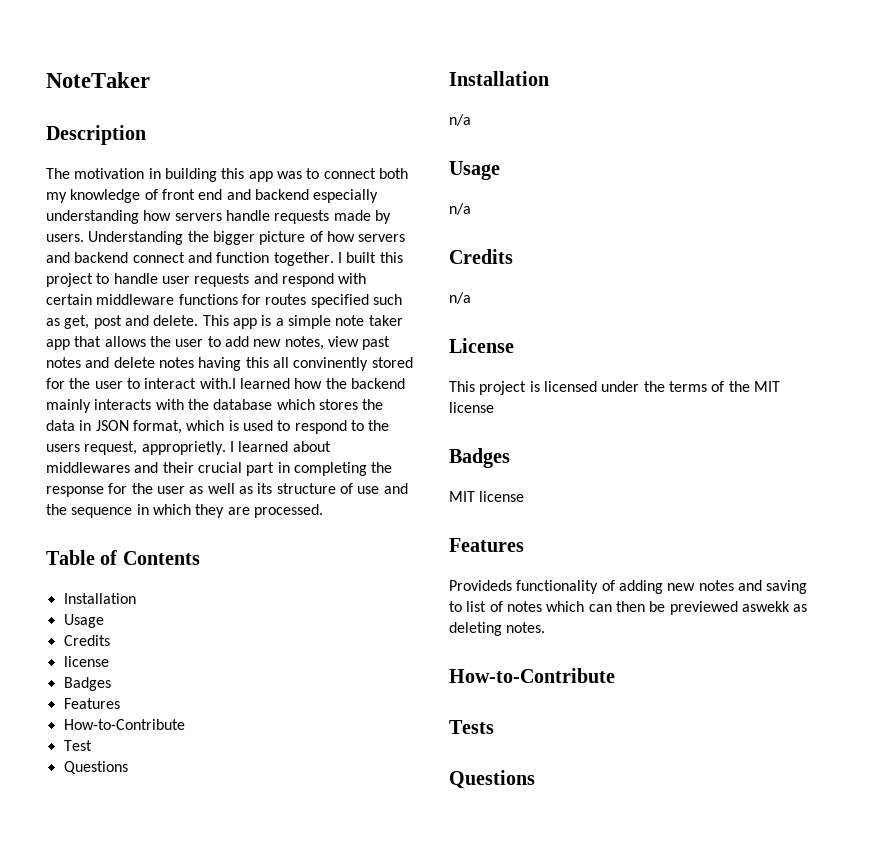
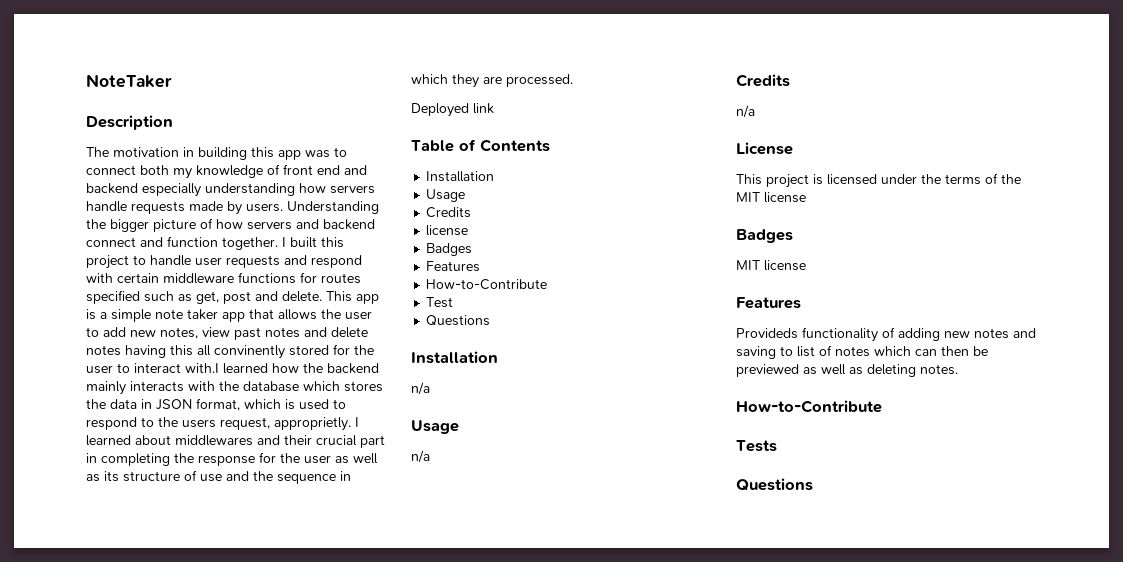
+ Deployed link
- Provideds functionality of adding new notes and saving to list of notes which can then be previewed aswekk as deleting notes.
+ Provideds functionality of adding new notes and saving to list of notes which can then be previewed as well as deleting notes.

